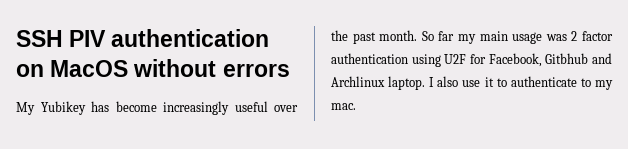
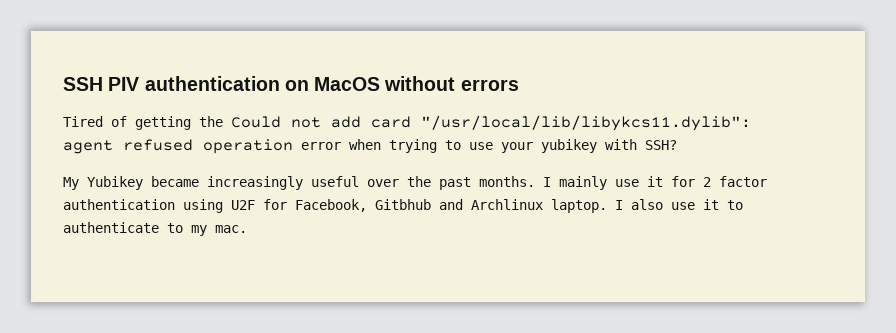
+ Tired of getting the Could not add card "/usr/local/lib/libykcs11.dylib": agent refused operation error when trying to use your yubikey with SSH?
- My Yubikey has become increasingly useful over the past month. So far my main usage was 2 factor authentication using U2F for Facebook, Gitbhub and Archlinux laptop.
+ My Yubikey became increasingly useful over the past months. I mainly use it for 2 factor authentication using U2F for Facebook, Gitbhub and Archlinux laptop.

